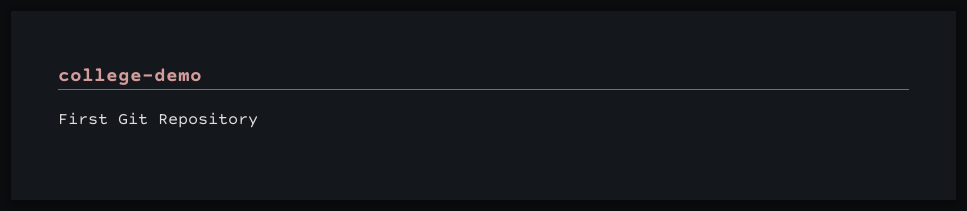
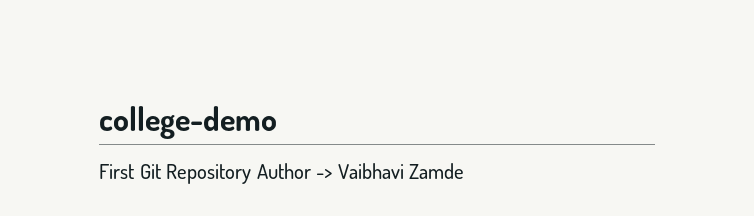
- First Git Repository
+ First Git Repository Author -> Vaibhavi Zamde

